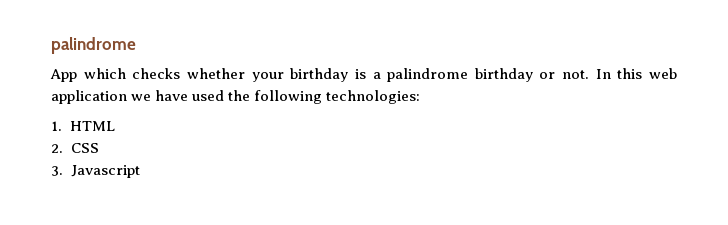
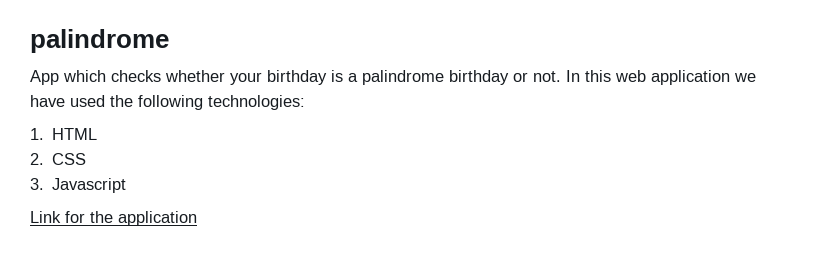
+ Link for the application

